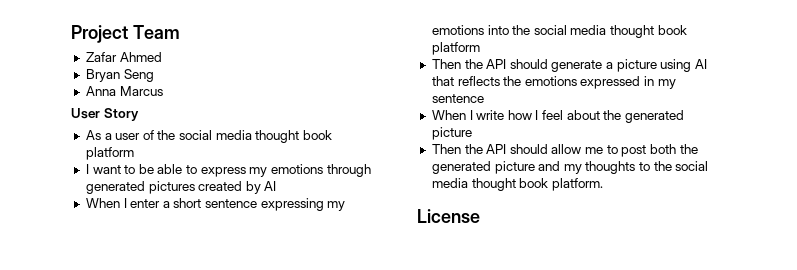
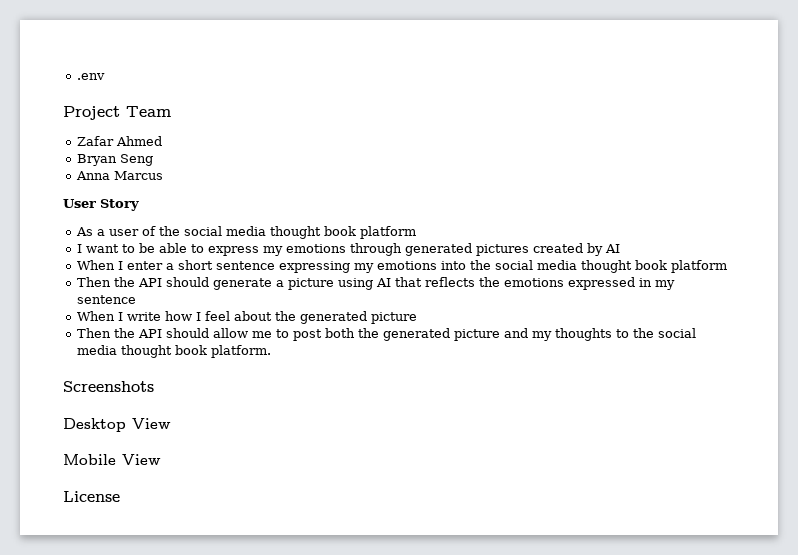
+ .env
+ Screenshots
+ Desktop View
+ Mobile View

